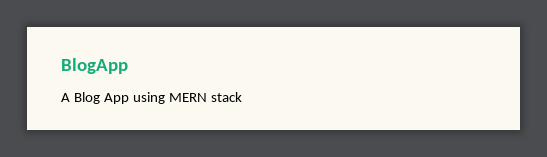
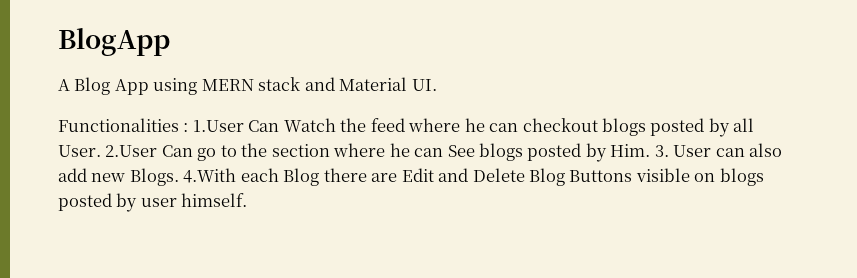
- A Blog App using MERN stack
+ A Blog App using MERN stack and Material UI.
+ Functionalities : 1.User Can Watch the feed where he can checkout blogs posted by all User. 2.User Can go to the section where he can See blogs posted by Him. 3. User can also add new Blogs. 4.With each Blog there are Edit and Delete Blog Buttons visible on blogs posted by user himself.

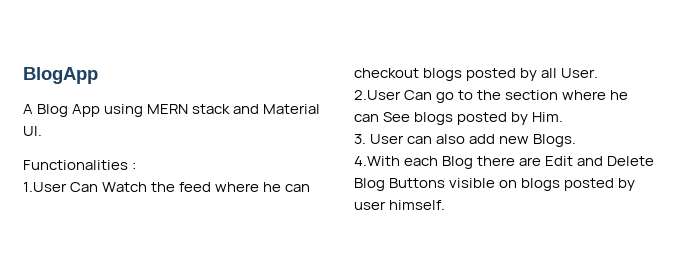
- Functionalities : 1.User Can Watch the feed where he can checkout blogs posted by all User. 2.User Can go to the section where he can See blogs posted by Him. 3. User can also add new Blogs. 4.With each Blog there are Edit and Delete Blog Buttons visible on blogs posted by user himself.
+ Functionalities :
+ 1.User Can Watch the feed where he can checkout blogs posted by all User.
+ 2.User Can go to the section where he can See blogs posted by Him.
+ 3. User can also add new Blogs.
+ 4.With each Blog there are Edit and Delete Blog Buttons visible on blogs posted by user himself.

